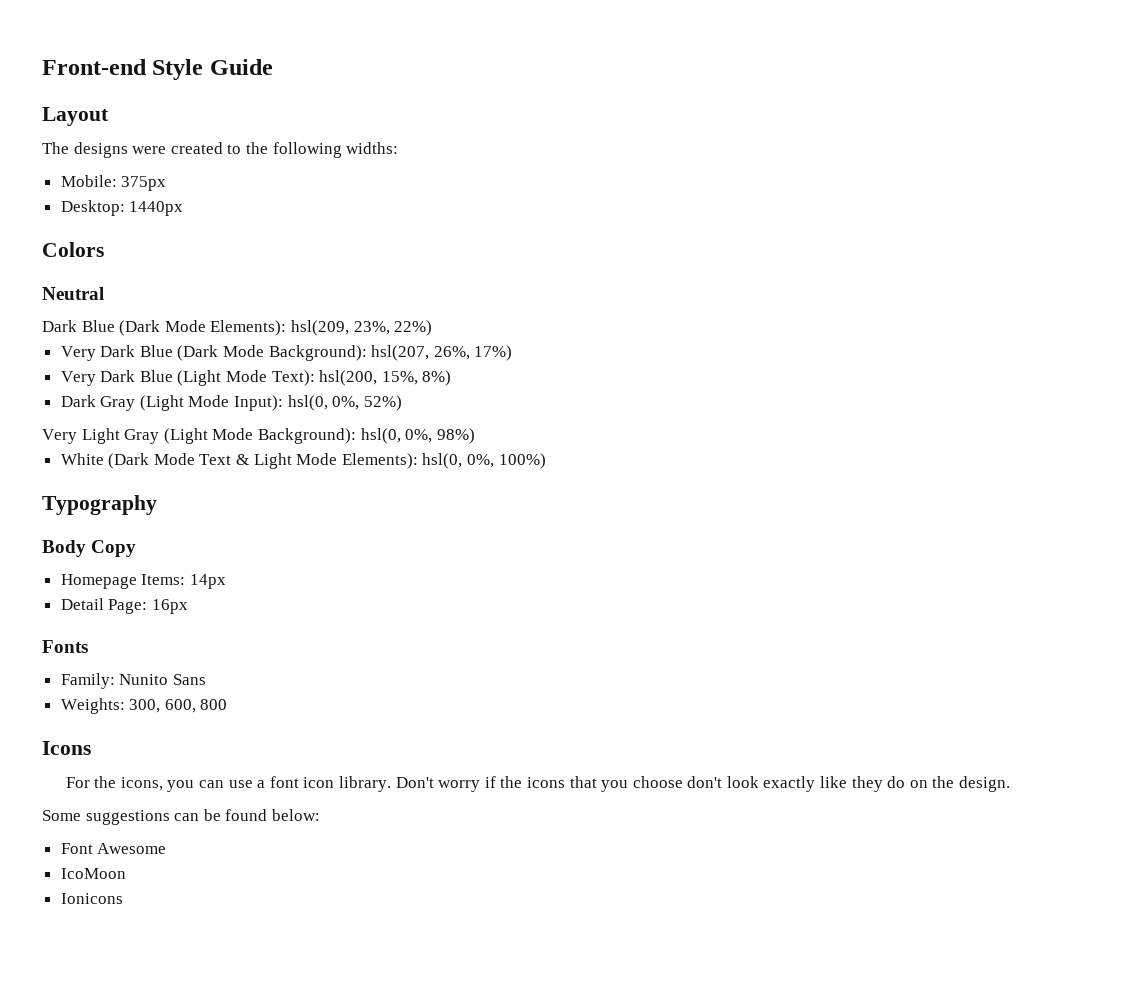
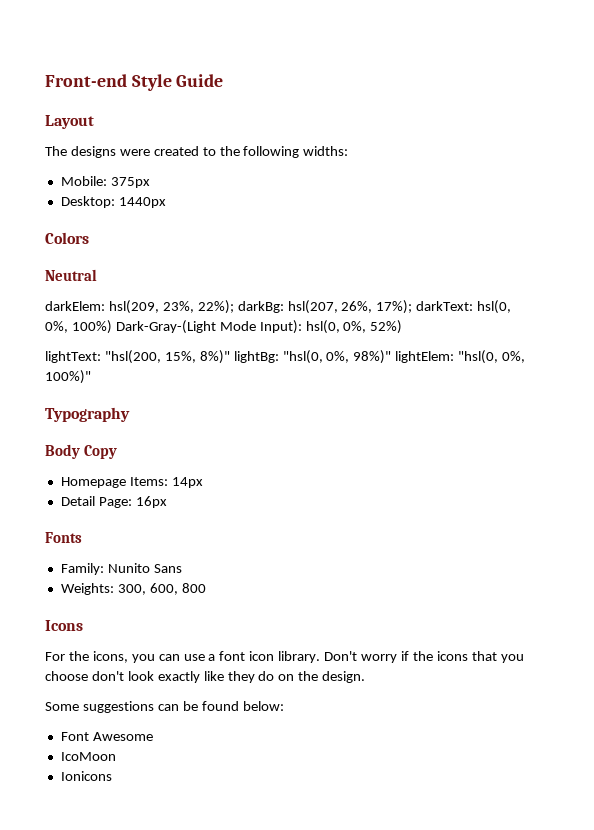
- Dark Blue (Dark Mode Elements): hsl(209, 23%, 22%)
- Very Dark Blue (Dark Mode Background): hsl(207, 26%, 17%)
- Very Dark Blue (Light Mode Text): hsl(200, 15%, 8%)
- Dark Gray (Light Mode Input): hsl(0, 0%, 52%)
+ darkElem: hsl(209, 23%, 22%); darkBg: hsl(207, 26%, 17%); darkText: hsl(0, 0%, 100%) Dark-Gray-(Light Mode Input): hsl(0, 0%, 52%)
- Very Light Gray (Light Mode Background): hsl(0, 0%, 98%)
- White (Dark Mode Text & Light Mode Elements): hsl(0, 0%, 100%)
+ lightText: "hsl(200, 15%, 8%)" lightBg: "hsl(0, 0%, 98%)" lightElem: "hsl(0, 0%, 100%)"

